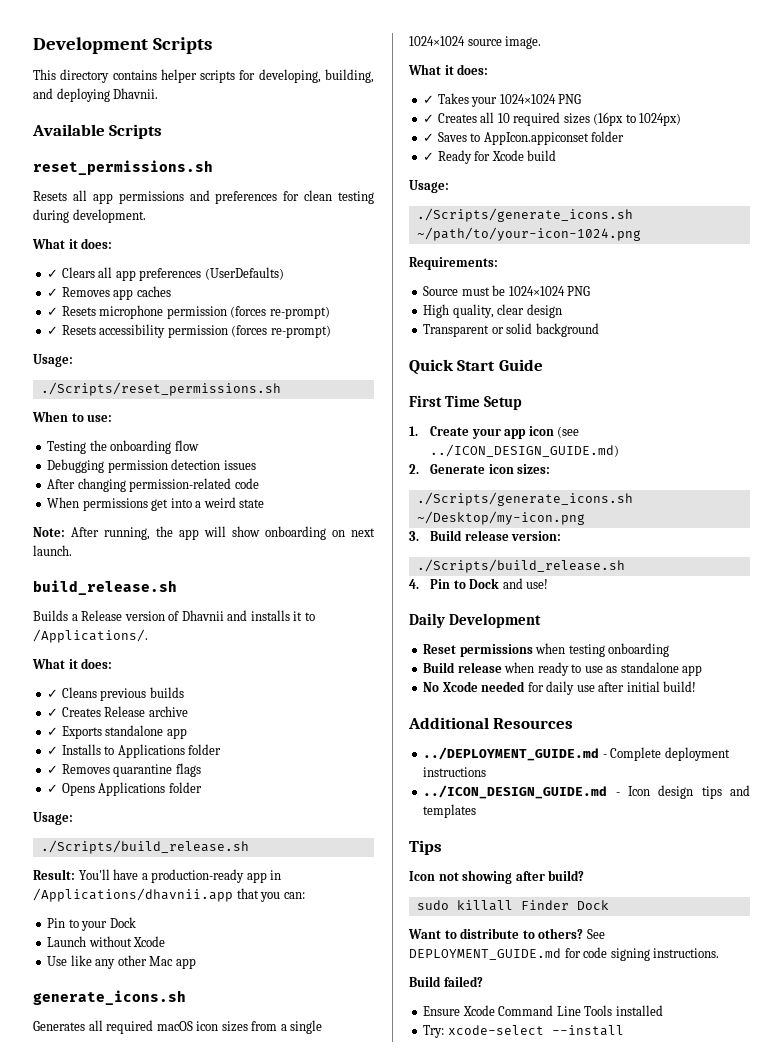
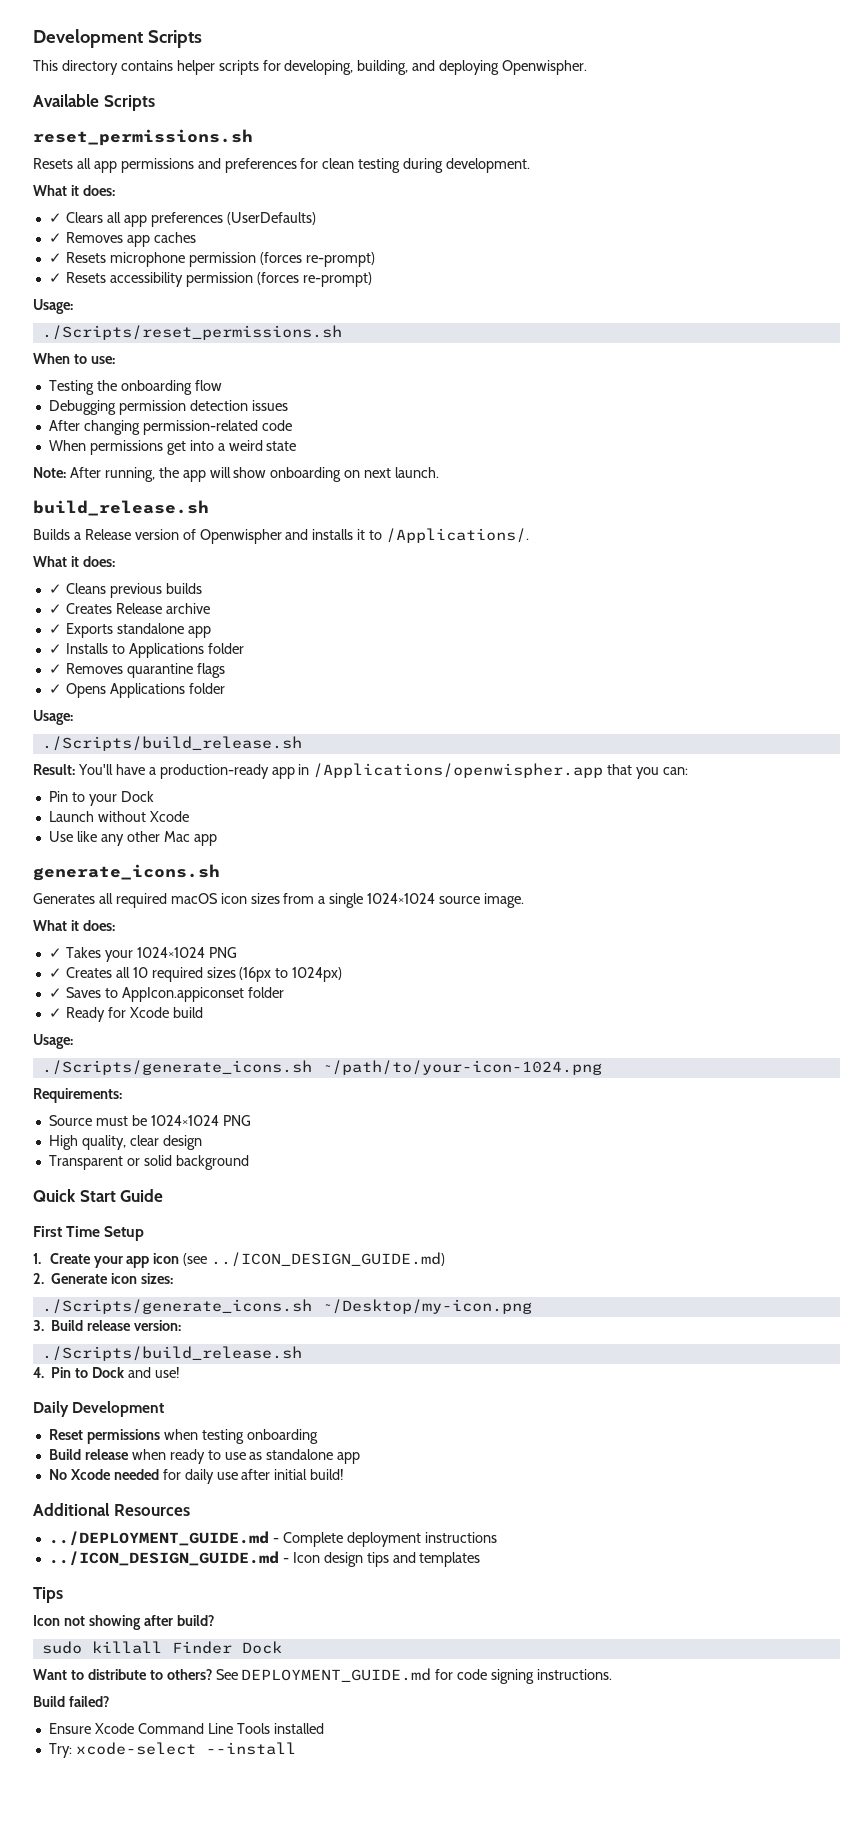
- This directory contains helper scripts for developing, building, and deploying Dhavnii.
+ This directory contains helper scripts for developing, building, and deploying Openwispher.
- Builds a Release version of Dhavnii and installs it to /Applications/.
+ Builds a Release version of Openwispher and installs it to /Applications/.
- Result: You'll have a production-ready app in /Applications/dhavnii.app that you can:
+ Result: You'll have a production-ready app in /Applications/openwispher.app that you can:

